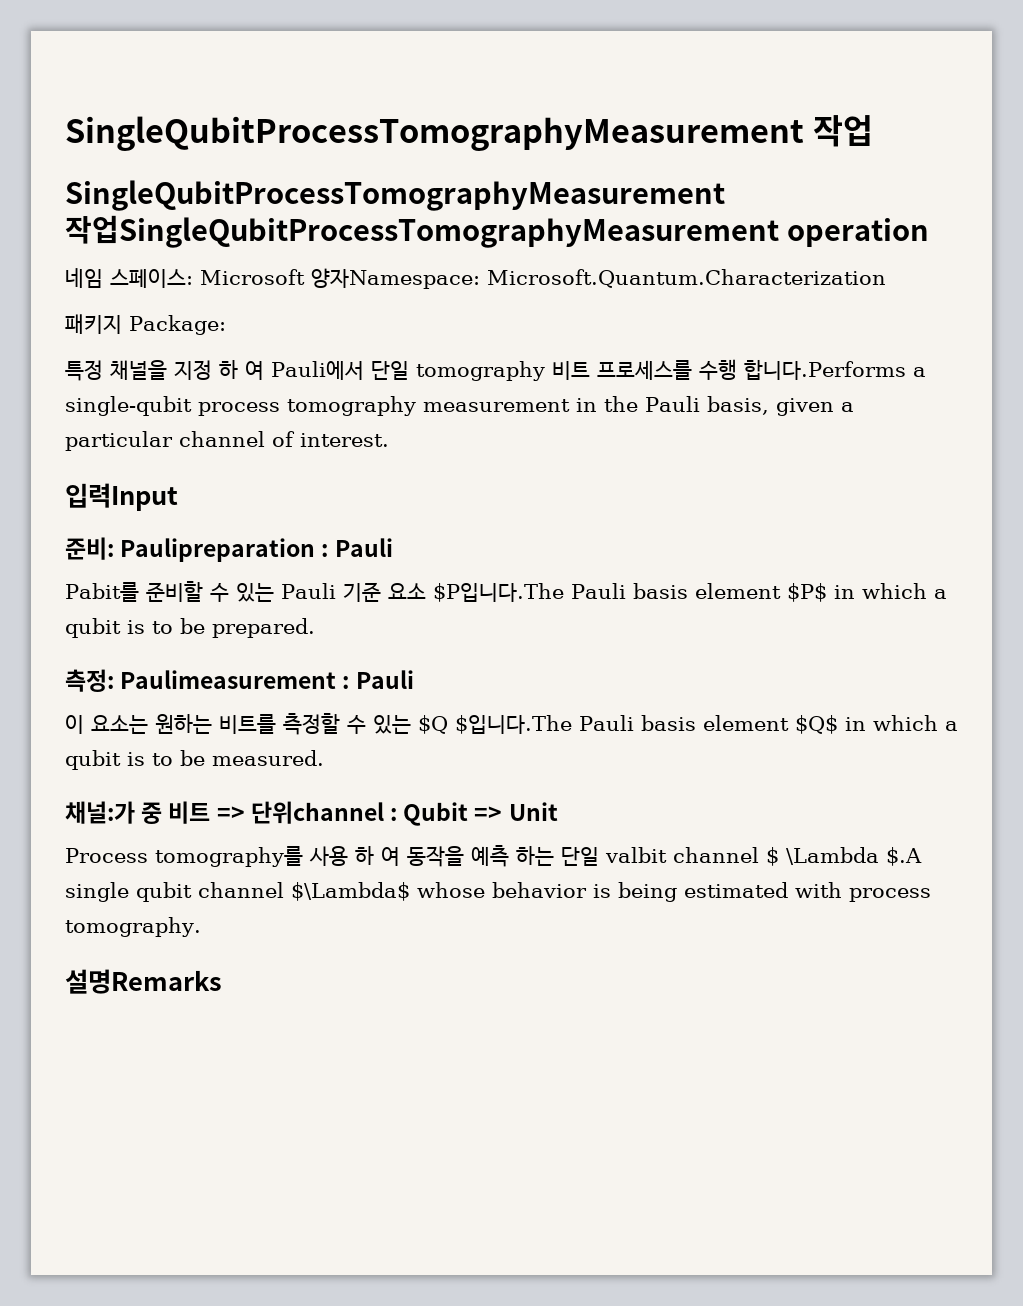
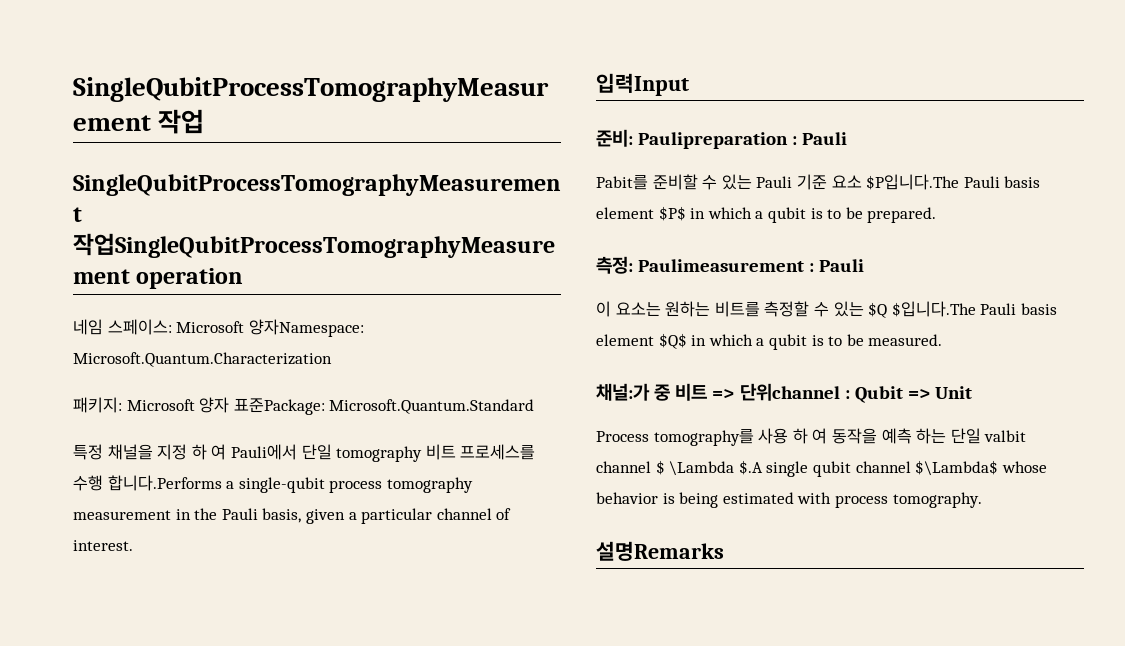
- 패키지 Package:
+ 패키지: Microsoft 양자 표준Package: Microsoft.Quantum.Standard

